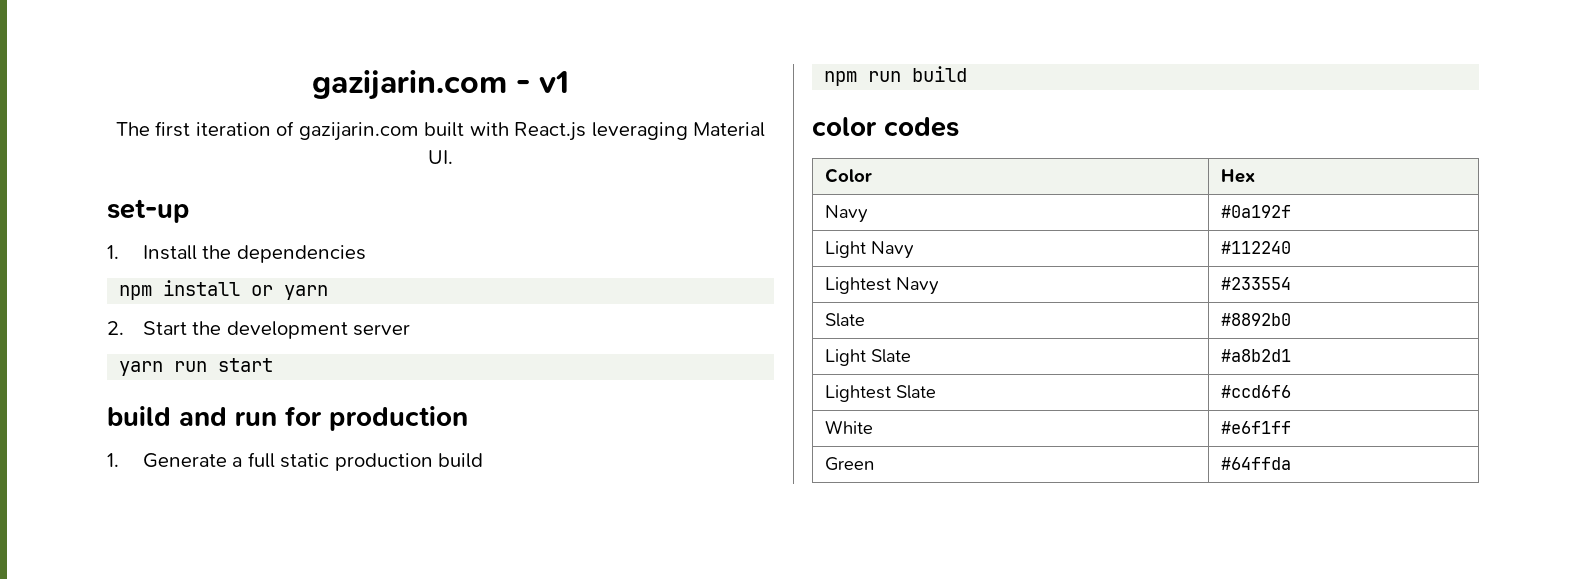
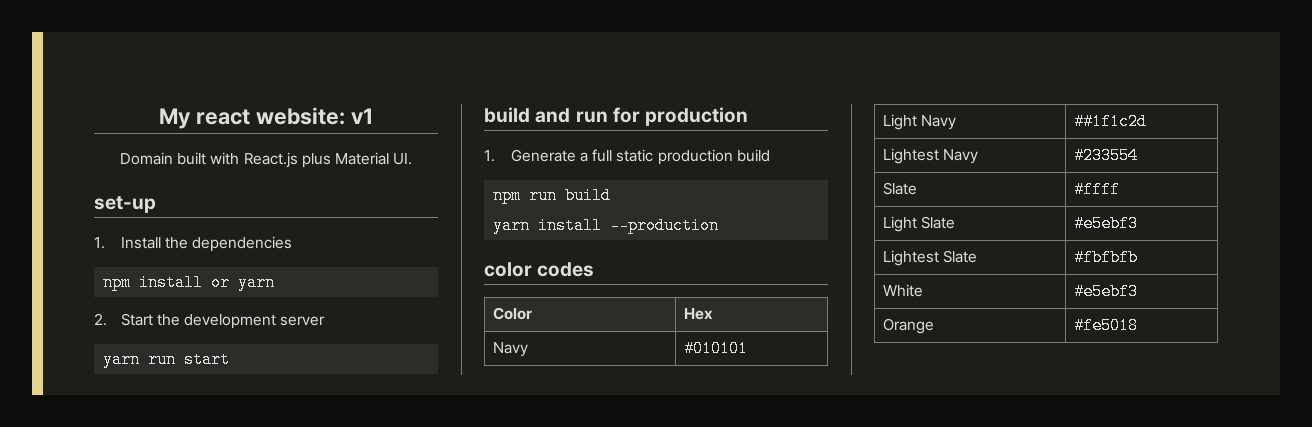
- gazijarin.com - v1
- The first iteration of gazijarin.com built with React.js leveraging Material UI.
+ My react website: v1
+ Domain built with React.js plus Material UI.
+ yarn install --production
- Navy | #0a192f
+ Navy | #010101
- Light Navy | #112240
+ Light Navy | ##1f1c2d
- Slate | #8892b0
+ Slate | #ffff
- Light Slate | #a8b2d1
+ Light Slate | #e5ebf3
- Lightest Slate | #ccd6f6
+ Lightest Slate | #fbfbfb
- White | #e6f1ff
- Green | #64ffda
+ White | #e5ebf3
+ Orange | #fe5018

